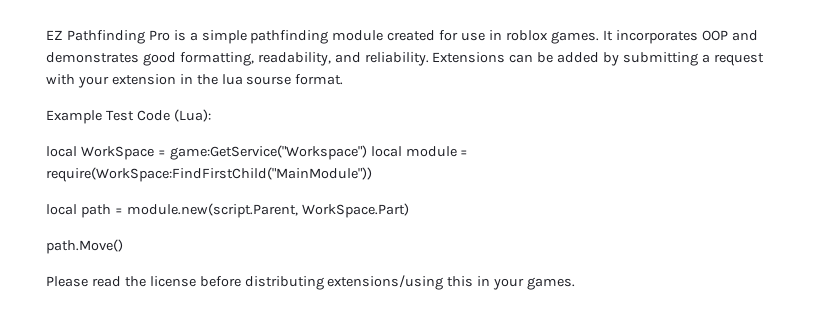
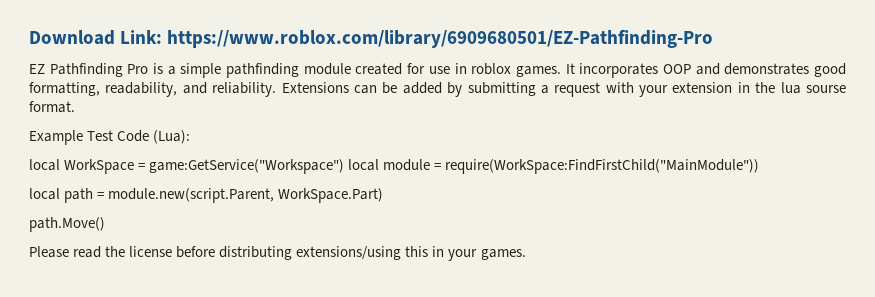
+ Download Link: https://www.roblox.com/library/6909680501/EZ-Pathfinding-Pro

